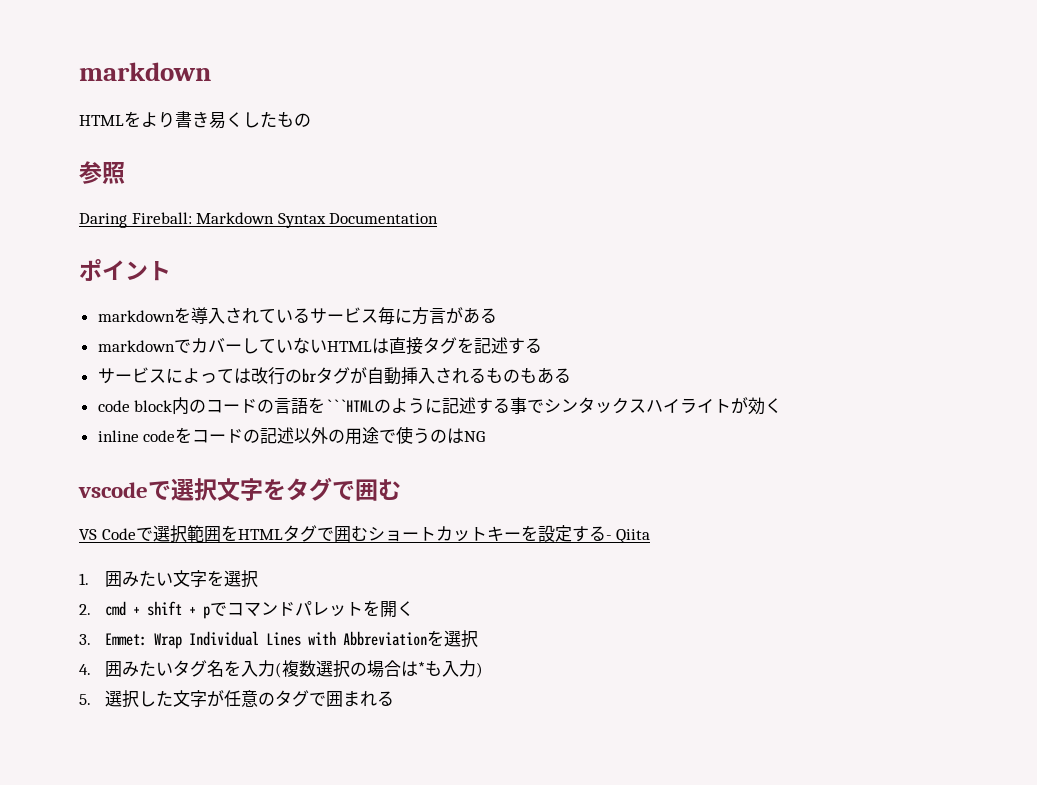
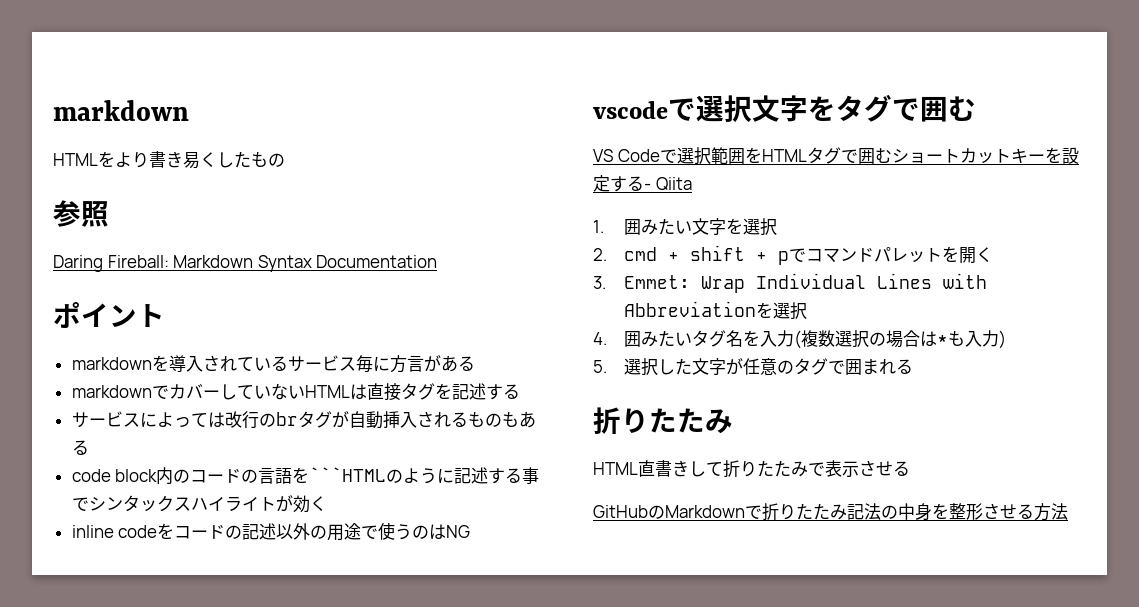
  5.選択した文字が任意のタグで囲まれる
+ 折りたたみ
+ HTML直書きして折りたたみで表示させる
+ GitHubのMarkdownで折りたたみ記法の中身を整形させる方法

